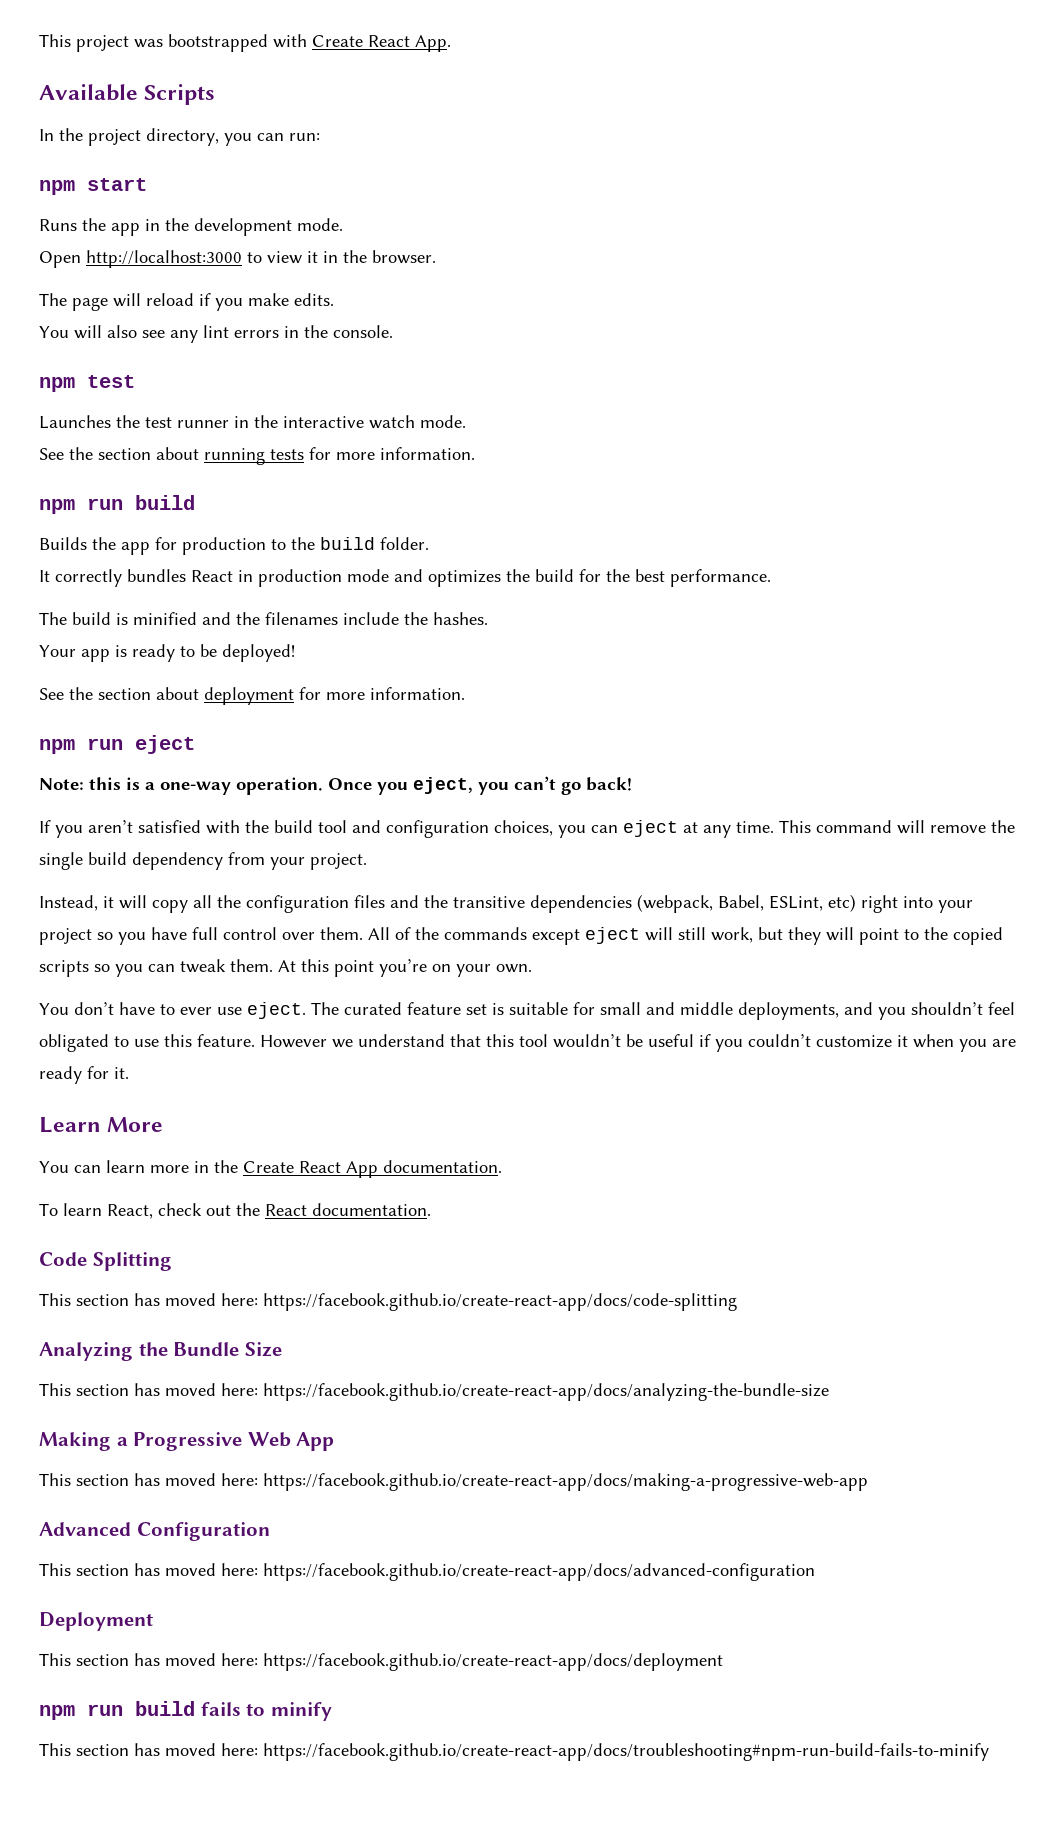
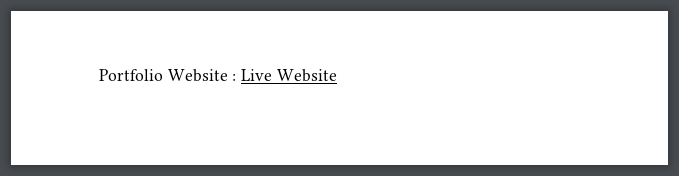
- This project was bootstrapped with Create React App.
- Available Scripts
- In the project directory, you can run:
- npm start
- Runs the app in the development mode.
- Open http://localhost:3000 to view it in the browser.
- The page will reload if you make edits.
- You will also see any lint errors in the console.
- npm test
- Launches the test runner in the interactive watch mode.
- See the section about running tests for more information.
- npm run build
- Builds the app for production to the build folder.
- It correctly bundles React in production mode and optimizes the build for the best performance.
- The build is minified and the filenames include the hashes.
- Your app is ready to be deployed!
- See the section about deployment for more information.
- npm run eject
- Note: this is a one-way operation. Once you eject, you can’t go back!
- If you aren’t satisfied with the build tool and configuration choices, you can eject at any time. This command will remove the single build dependency from your project.
- Instead, it will copy all the configuration files and the transitive dependencies (webpack, Babel, ESLint, etc) right into your project so you have full control over them. All of the commands except eject will still work, but they will point to the copied scripts so you can tweak them. At this point you’re on your own.
- You don’t have to ever use eject. The curated feature set is suitable for small and middle deployments, and you shouldn’t feel obligated to use this feature. However we understand that this tool wouldn’t be useful if you couldn’t customize it when you are ready for it.
- Learn More
- You can learn more in the Create React App documentation.
- To learn React, check out the React documentation.
- Code Splitting
- This section has moved here: https://facebook.github.io/create-react-app/docs/code-splitting
- Analyzing the Bundle Size
- This section has moved here: https://facebook.github.io/create-react-app/docs/analyzing-the-bundle-size
- Making a Progressive Web App
- This section has moved here: https://facebook.github.io/create-react-app/docs/making-a-progressive-web-app
- Advanced Configuration
- This section has moved here: https://facebook.github.io/create-react-app/docs/advanced-configuration
- Deployment
- This section has moved here: https://facebook.github.io/create-react-app/docs/deployment
- npm run build fails to minify
- This section has moved here: https://facebook.github.io/create-react-app/docs/troubleshooting#npm-run-build-fails-to-minify
+ Portfolio Website : Live Website

